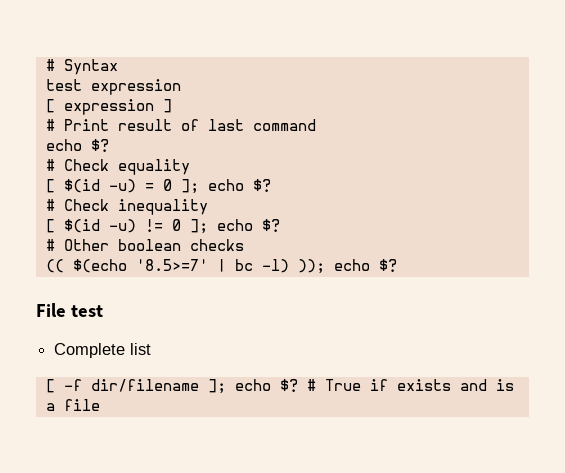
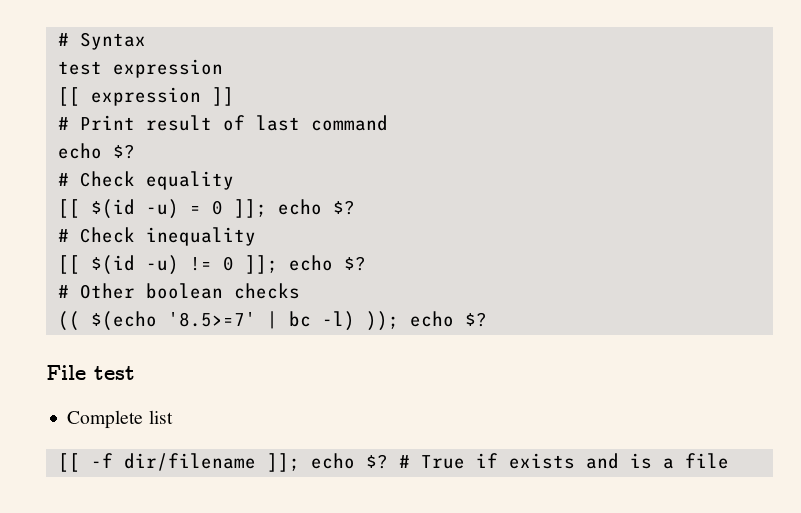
- [ expression ]
+ [[ expression ]]
- [ $(id -u) = 0 ]; echo $?
+ [[ $(id -u) = 0 ]]; echo $?
- [ $(id -u) != 0 ]; echo $?
+ [[ $(id -u) != 0 ]]; echo $?
- [ -f dir/filename ]; echo $?
+ [[ -f dir/filename ]]; echo $?

